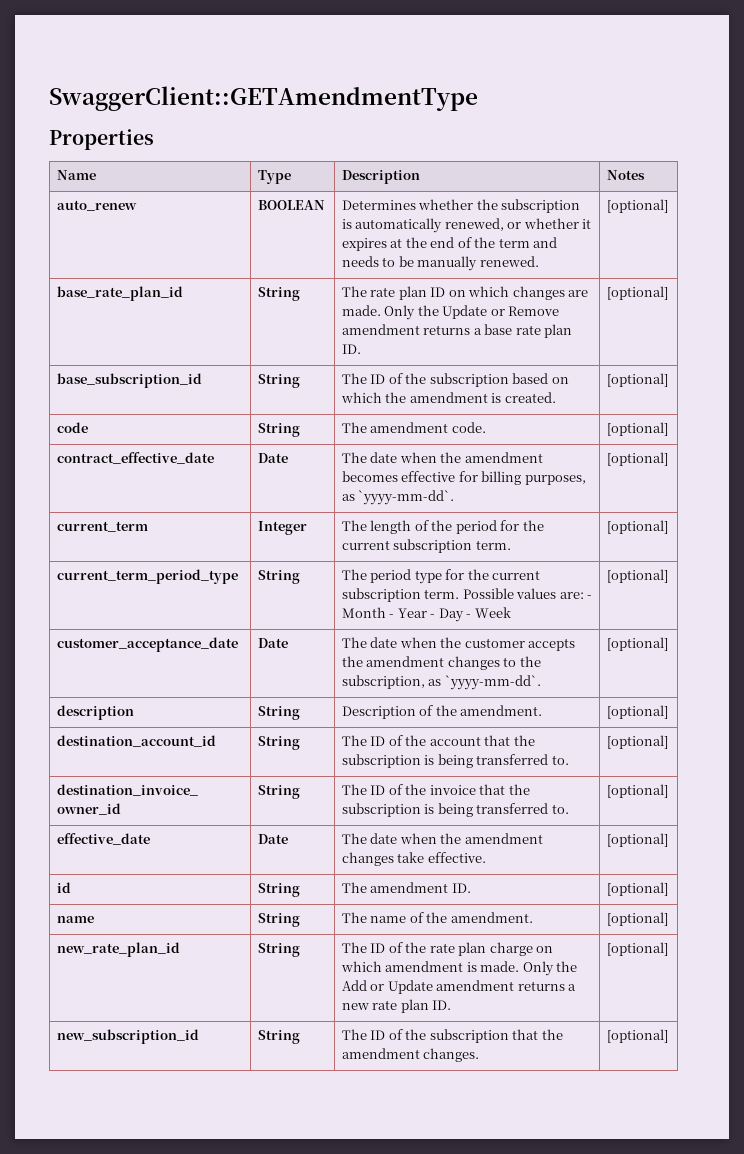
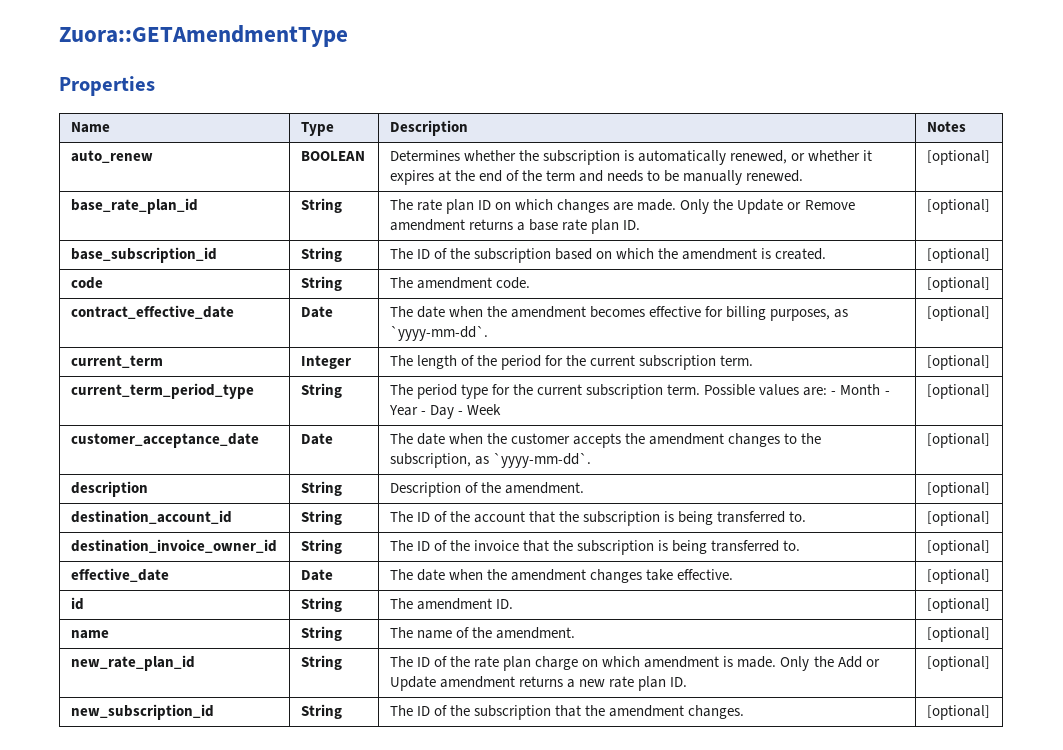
- SwaggerClient::GETAmendmentType
+ Zuora::GETAmendmentType

